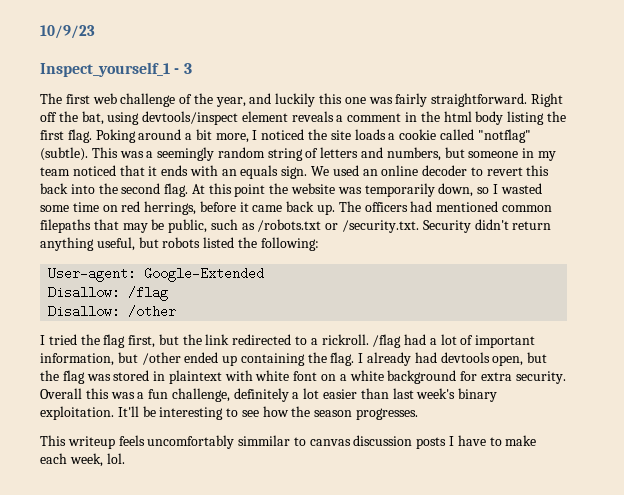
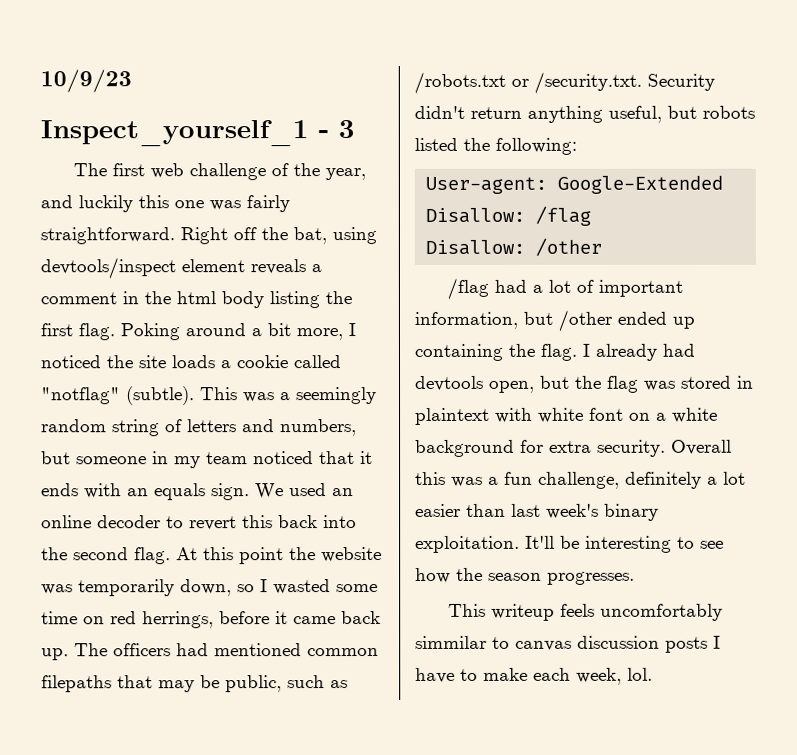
- I tried the flag first, but the link redirected to a rickroll.

